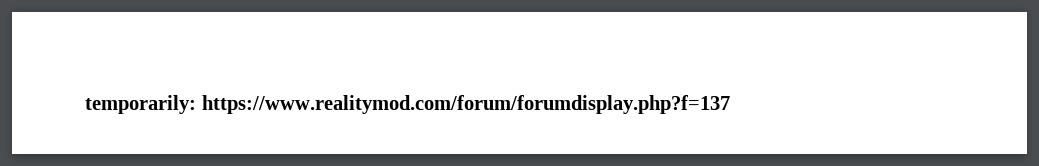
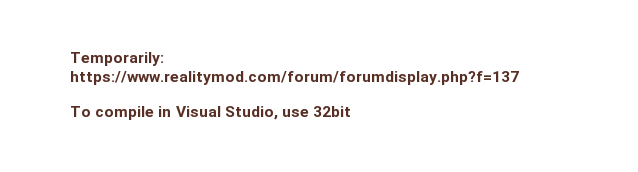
- temporarily: https://www.realitymod.com/forum/forumdisplay.php?f=137
+ Temporarily: https://www.realitymod.com/forum/forumdisplay.php?f=137
+ To compile in Visual Studio, use 32bit

